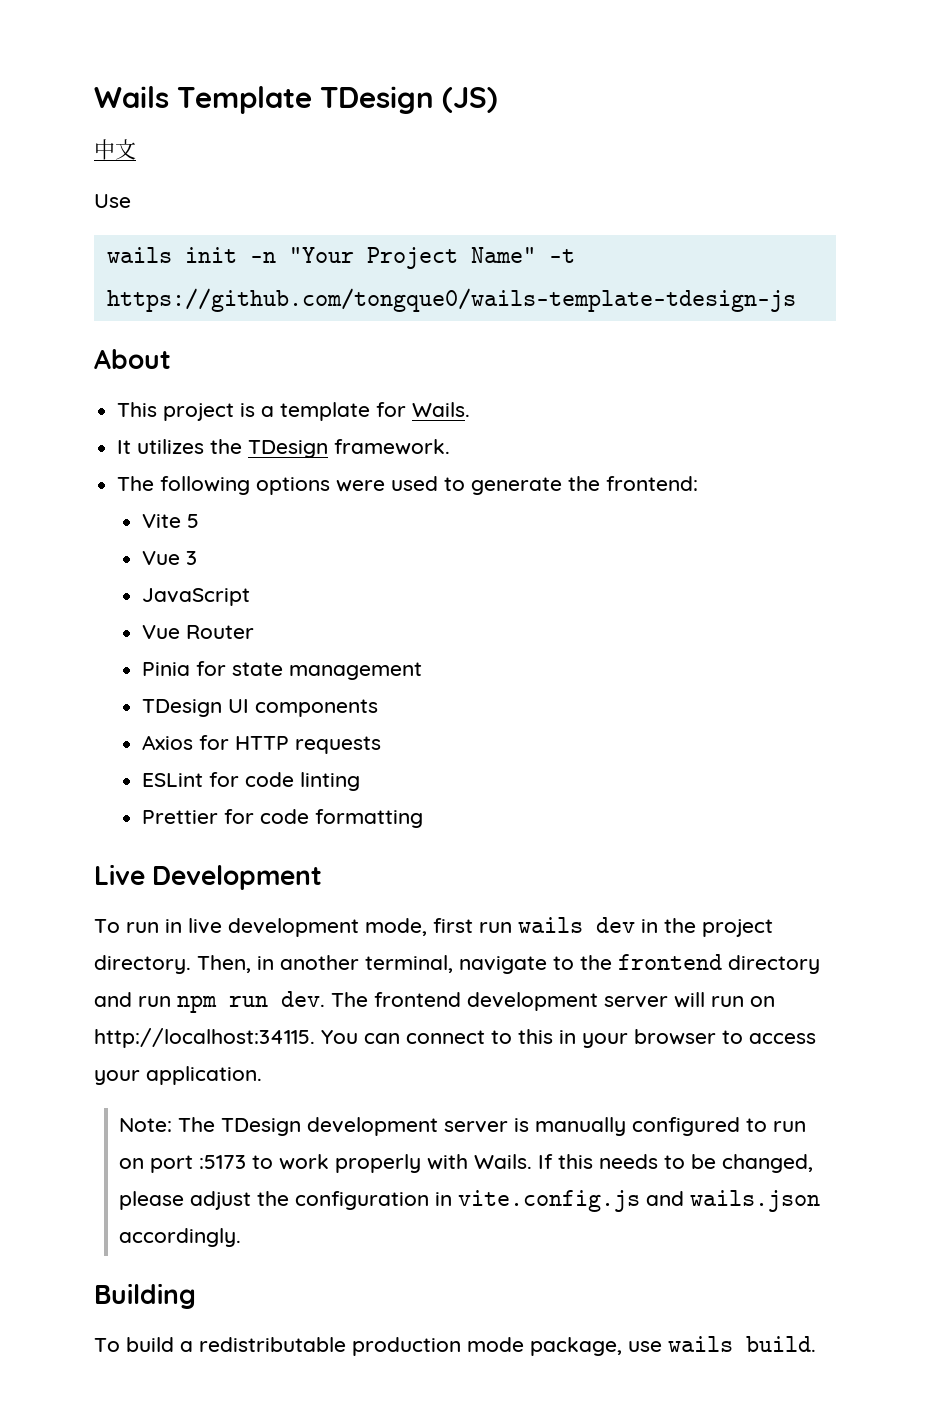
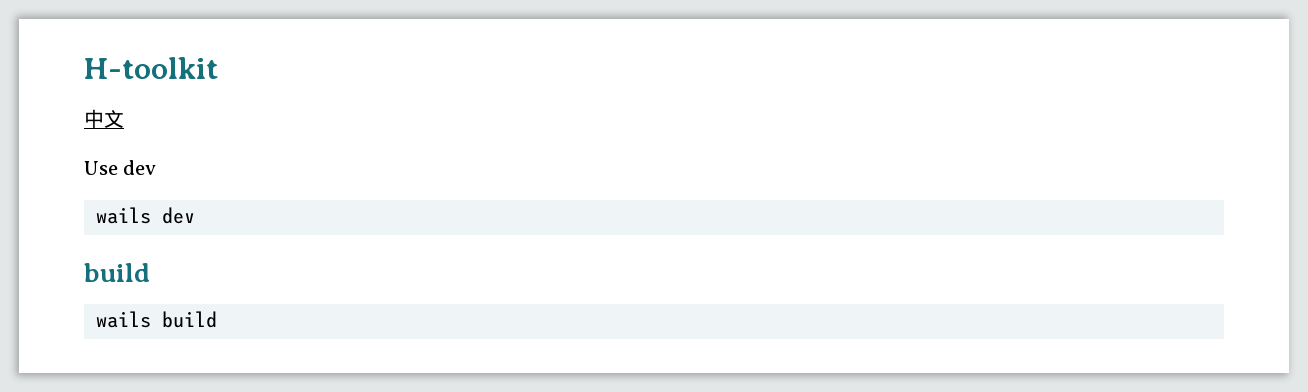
- Wails Template TDesign (JS)
+ H-toolkit
- Use
- wails init -n "Your Project Name" -t https://github.com/tongque0/wails-template-tdesign-js
- About
- This project is a template for Wails.
- It utilizes the TDesign framework.
- The following options were used to generate the frontend:
- Vite 5
- Vue 3
- JavaScript
- Vue Router
- Pinia for state management
- TDesign UI components
- Axios for HTTP requests
- ESLint for code linting
- Prettier for code formatting
- Live Development
- To run in live development mode, first run wails dev in the project directory. Then, in another terminal, navigate to the frontend directory and run npm run dev. The frontend development server will run on http://localhost:34115. You can connect to this in your browser to access your application.
- Note: The TDesign development server is manually configured to run on port :5173 to work properly with Wails. If this needs to be changed, please adjust the configuration in vite.config.js and wails.json accordingly.
- Building
- To build a redistributable production mode package, use wails build.
+ Use dev
+ wails dev
+ build
+ wails build

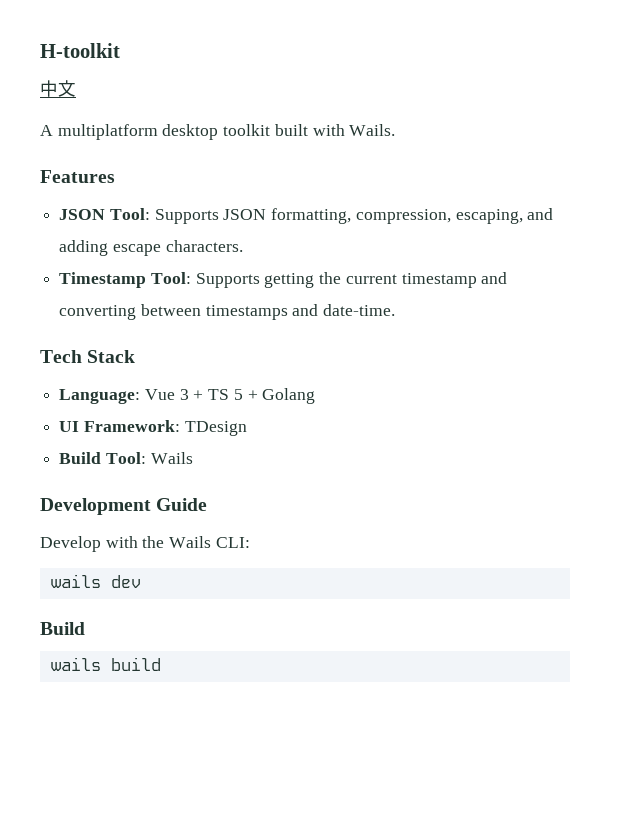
- Use dev
+ A multiplatform desktop toolkit built with Wails.
+ Features
+ JSON Tool: Supports JSON formatting, compression, escaping, and adding escape characters.
+ Timestamp Tool: Supports getting the current timestamp and converting between timestamps and date-time.
+ Tech Stack
+ Language: Vue 3 + TS 5 + Golang
+ UI Framework: TDesign
+ Build Tool: Wails
+ Development Guide
+ Develop with the Wails CLI:
  wails dev
- build
+ Build

